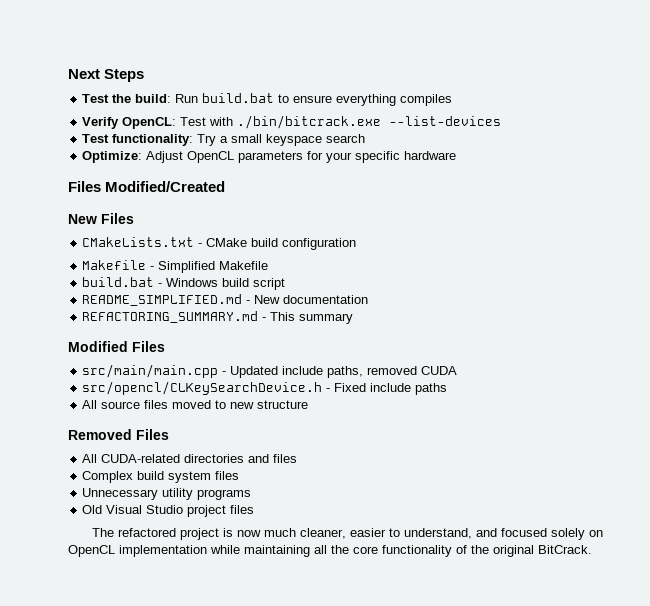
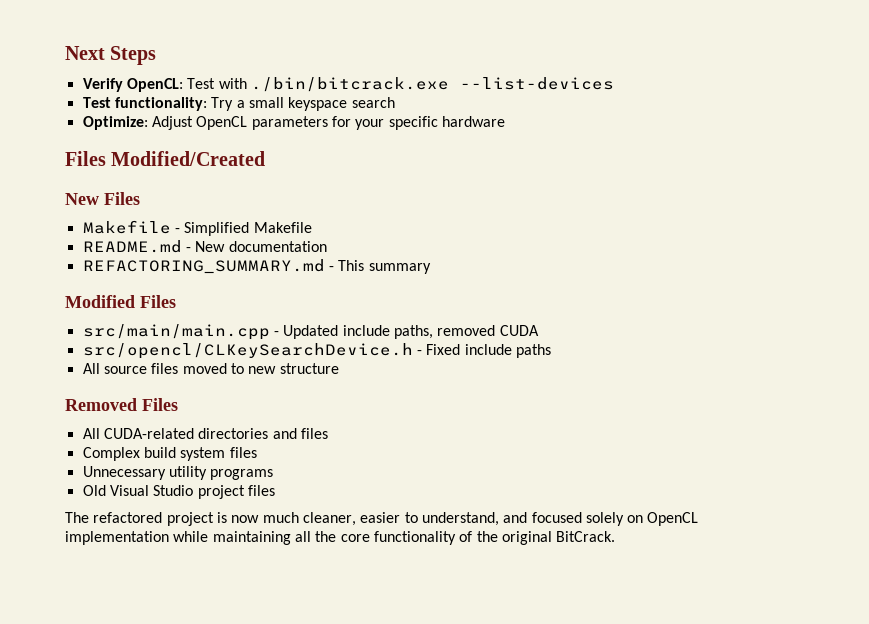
- Test the build: Run build.bat to ensure everything compiles
- CMakeLists.txt - CMake build configuration
- build.bat - Windows build script
- README_SIMPLIFIED.md - New documentation
+ README.md - New documentation

